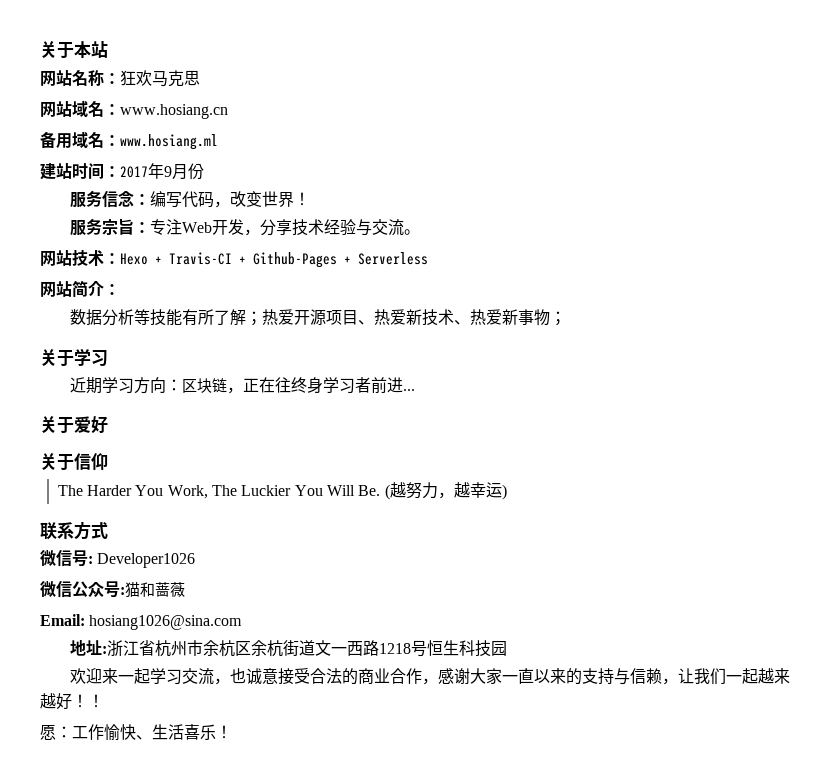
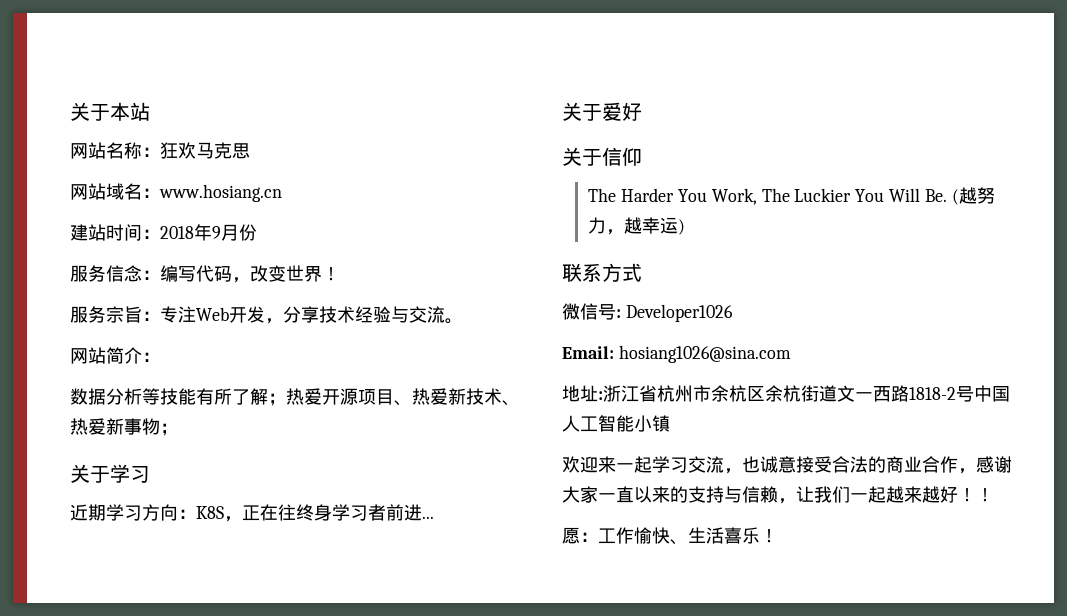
- 备用域名：www.hosiang.ml
- 建站时间：2017年9月份
+ 建站时间：2018年9月份
- 网站技术：Hexo + Travis-CI + Github-Pages + Serverless
- 近期学习方向：区块链，正在往终身学习者前进...
+ 近期学习方向：K8S，正在往终身学习者前进...
- 微信公众号:猫和蔷薇
- 地址:浙江省杭州市余杭区余杭街道文一西路1218号恒生科技园
+ 地址:浙江省杭州市余杭区余杭街道文一西路1818-2号中国人工智能小镇

